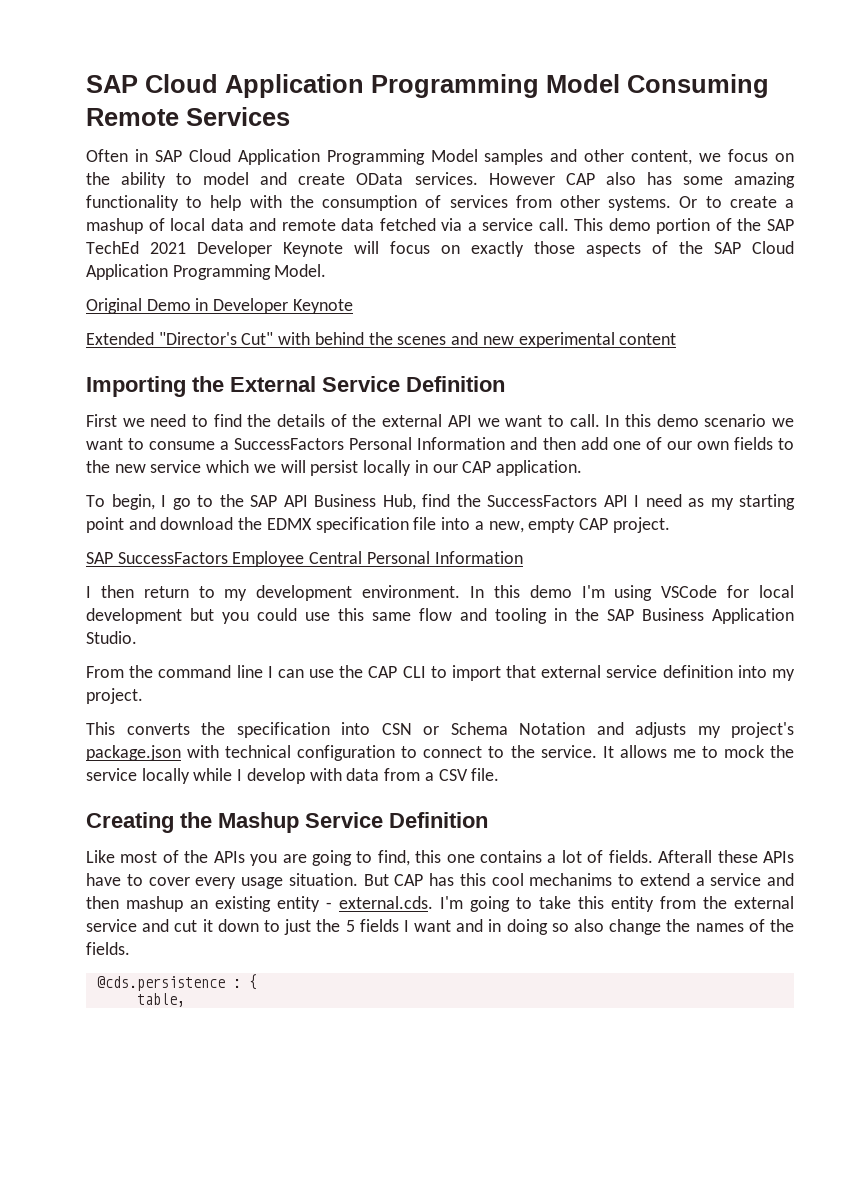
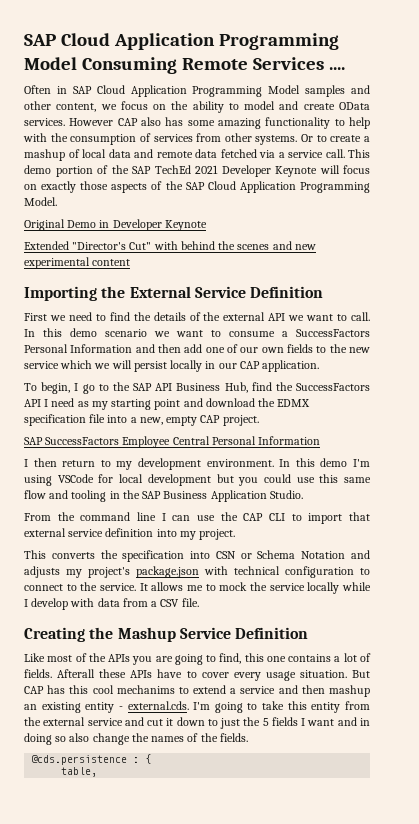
- SAP Cloud Application Programming Model Consuming Remote Services
+ SAP Cloud Application Programming Model Consuming Remote Services ....

